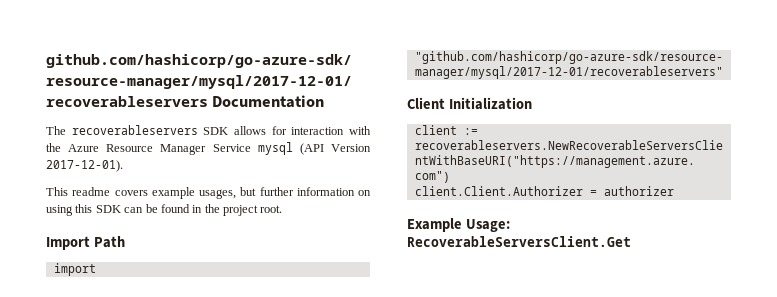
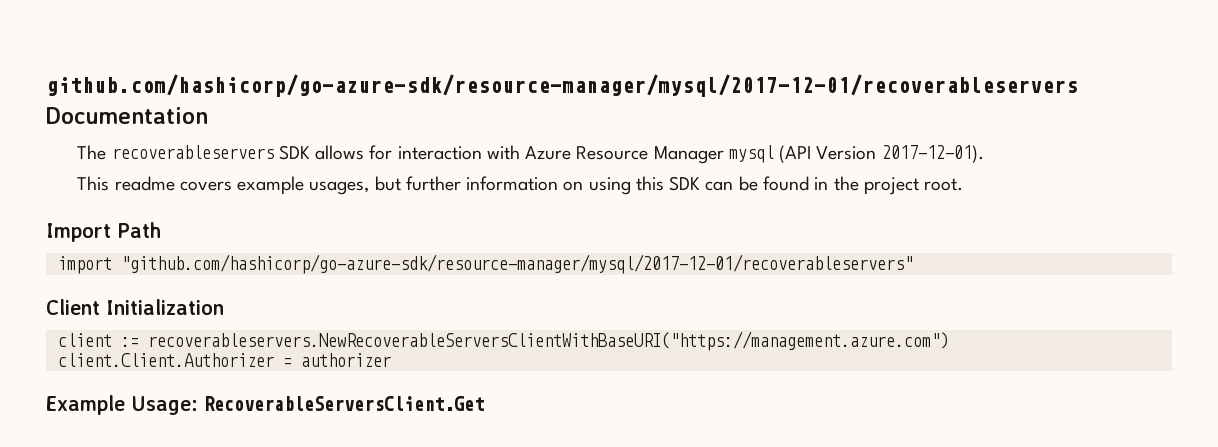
- The recoverableservers SDK allows for interaction with the Azure Resource Manager Service mysql (API Version 2017-12-01).
+ The recoverableservers SDK allows for interaction with Azure Resource Manager mysql (API Version 2017-12-01).

